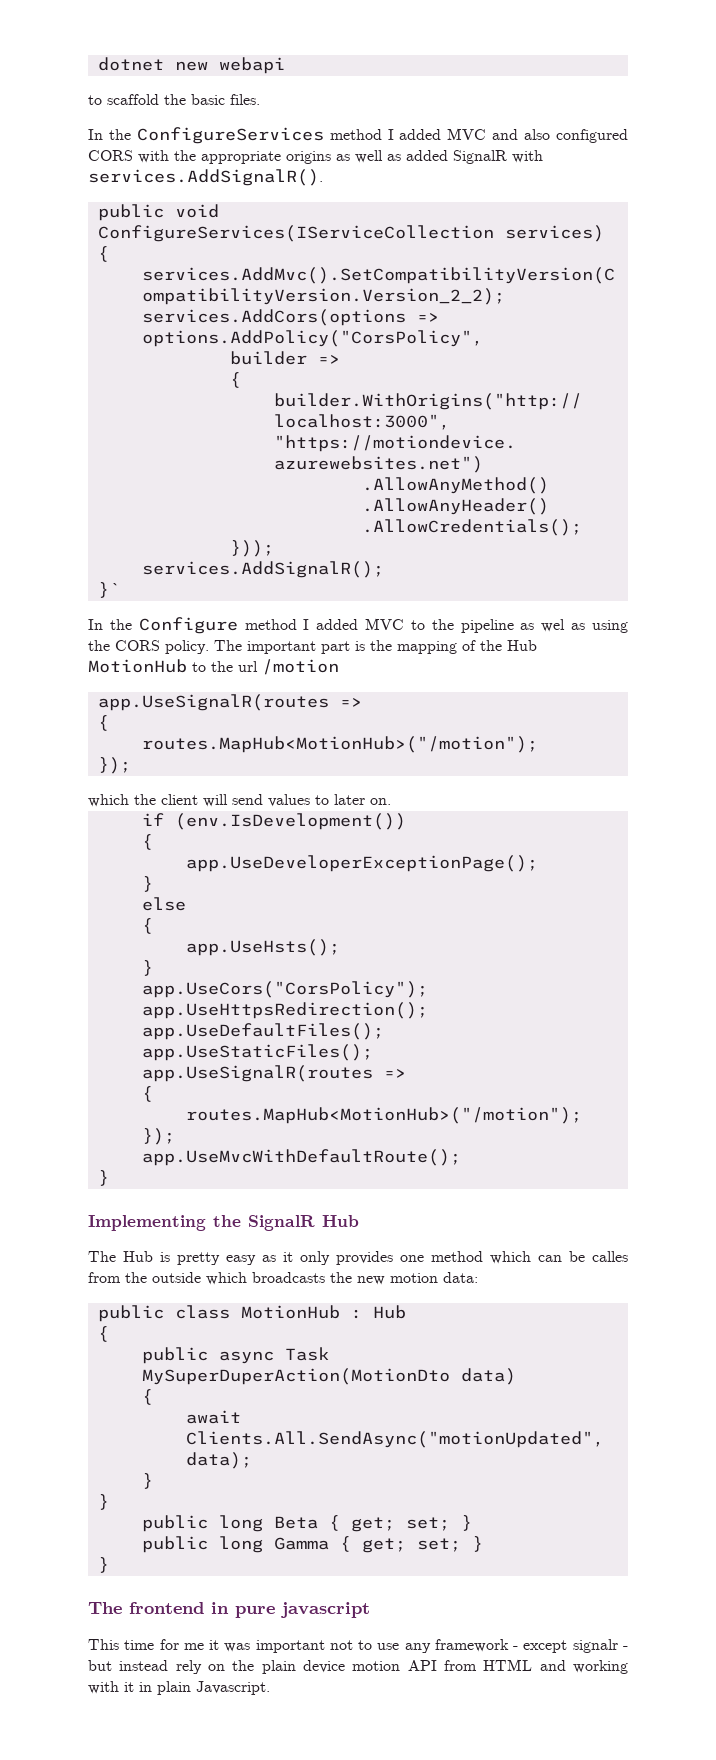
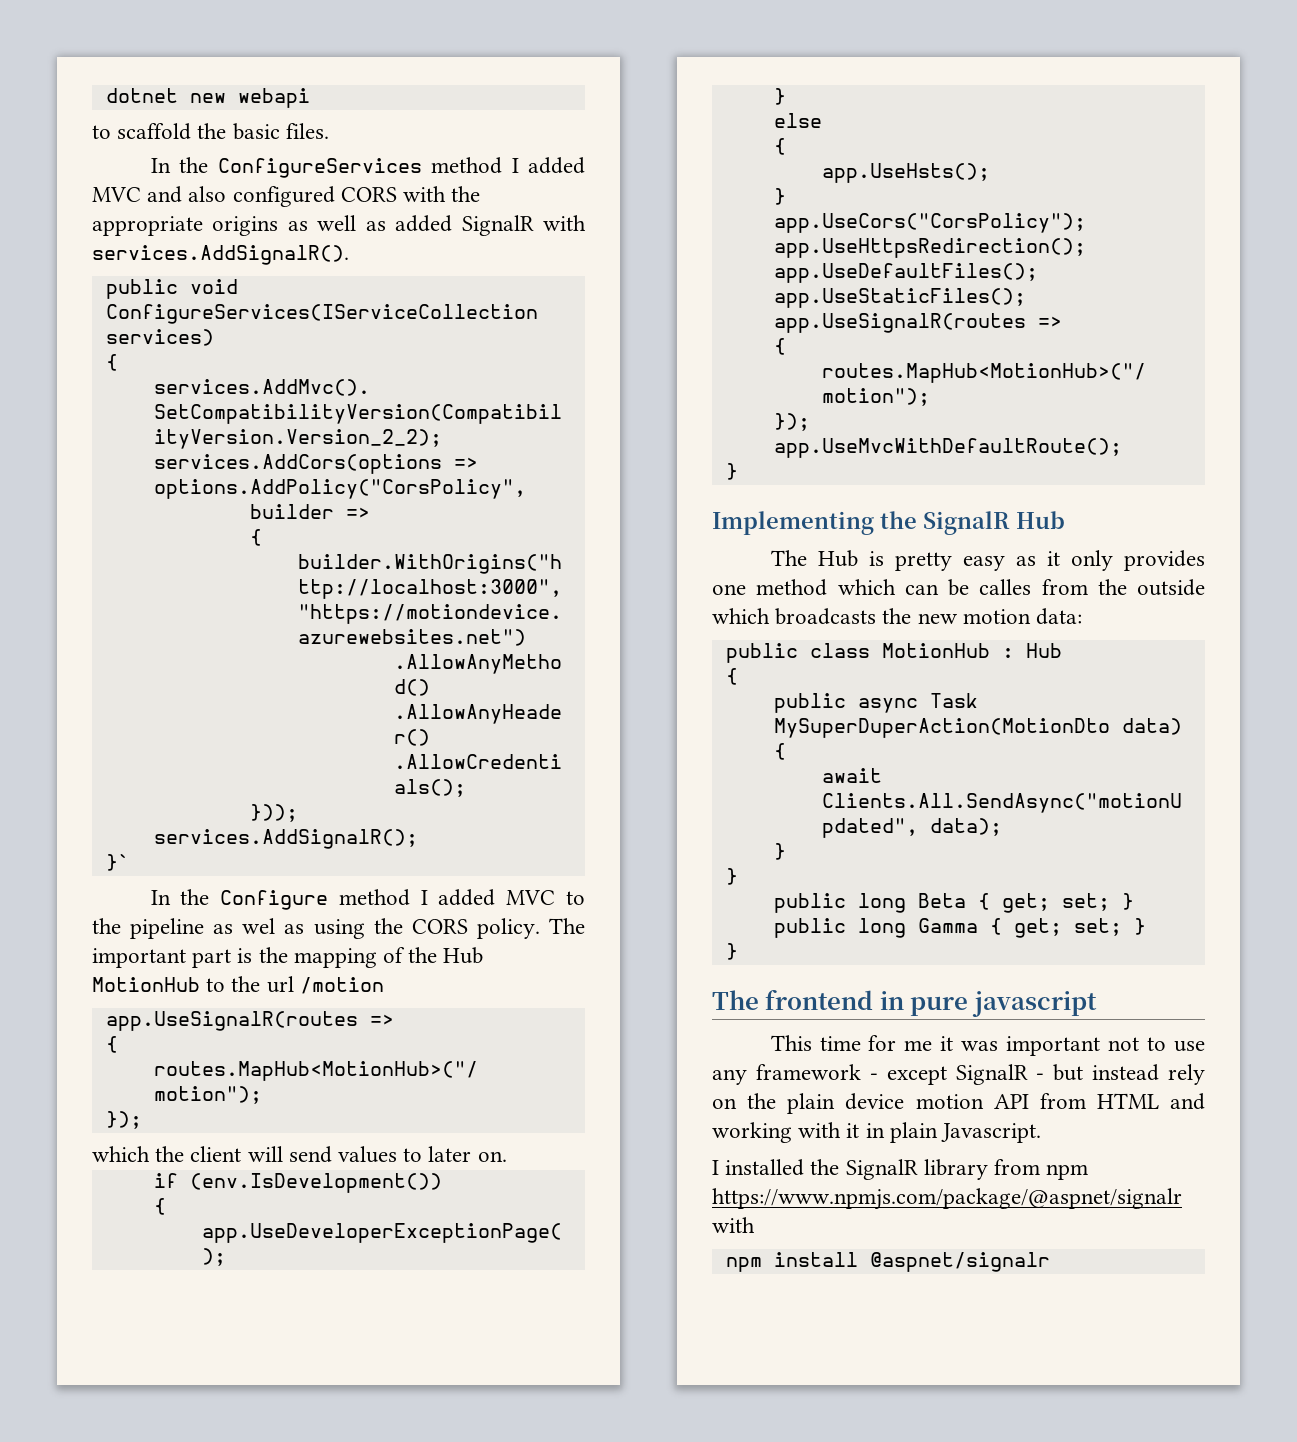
- This time for me it was important not to use any framework - except signalr - but instead rely on the plain device motion API from HTML and working with it in plain Javascript.
+ This time for me it was important not to use any framework - except SignalR - but instead rely on the plain device motion API from HTML and working with it in plain Javascript.
+ I installed the SignalR library from npm https://www.npmjs.com/package/@aspnet/signalr with
+ npm install @aspnet/signalr

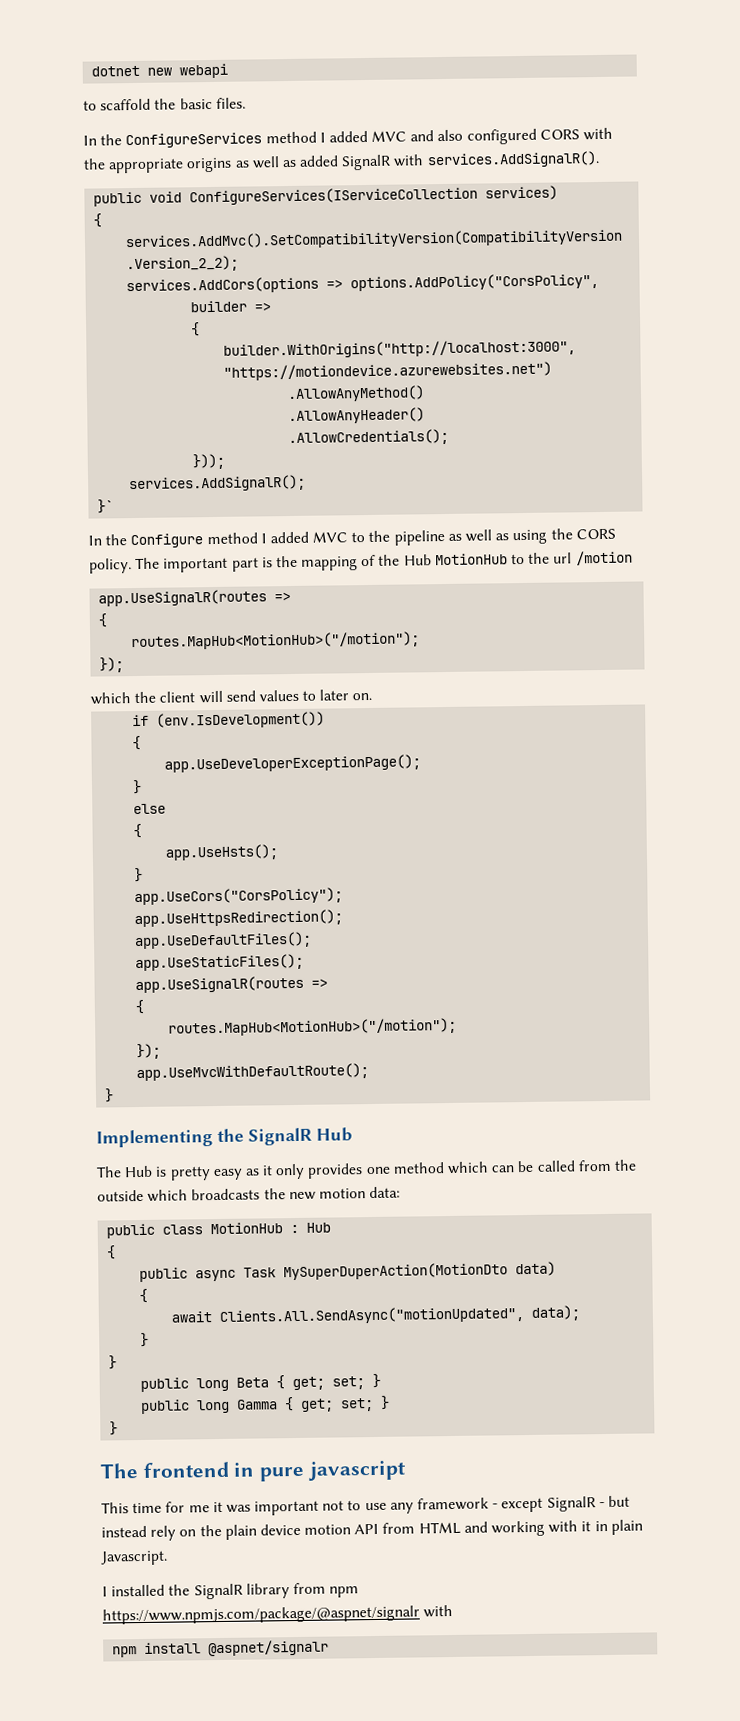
- In the Configure method I added MVC to the pipeline as wel as using the CORS policy.
+ In the Configure method I added MVC to the pipeline as well as using the CORS policy.
- The Hub is pretty easy as it only provides one method which can be calles from the outside which broadcasts the new motion data:
+ The Hub is pretty easy as it only provides one method which can be called from the outside which broadcasts the new motion data:

